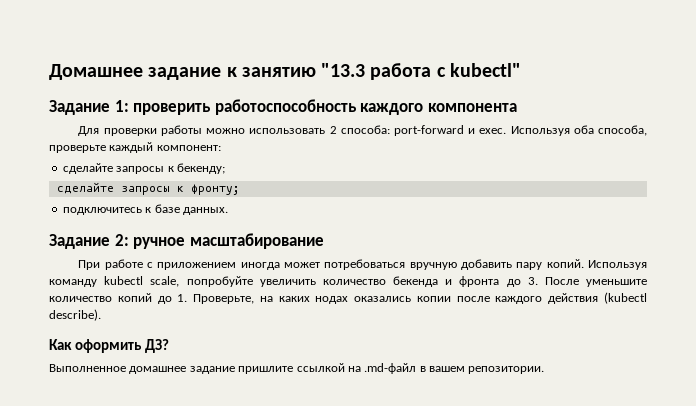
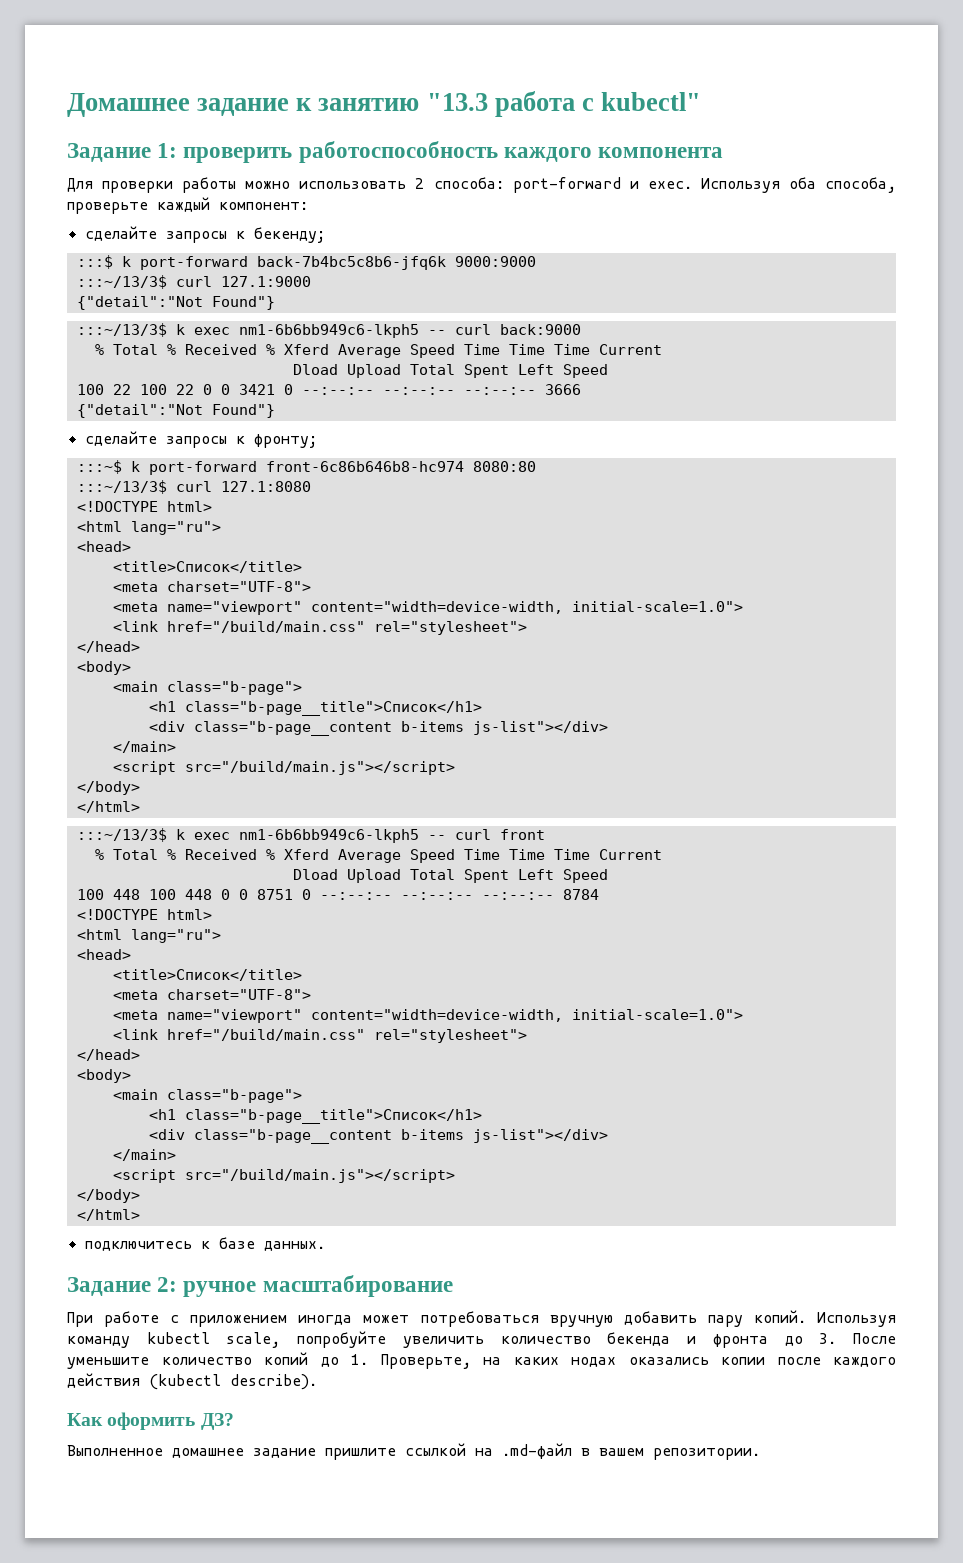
+ :::$ k port-forward back-7b4bc5c8b6-jfq6k 9000:9000
+ :::~/13/3$ curl 127.1:9000
+ {"detail":"Not Found"}
+ :::~/13/3$ k exec nm1-6b6bb949c6-lkph5 -- curl back:9000
+ % Total % Received % Xferd Average Speed Time Time Time Current
+ Dload Upload Total Spent Left Speed
+ 100 22 100 22 0 0 3421 0 --:--:-- --:--:-- --:--:-- 3666
+ {"detail":"Not Found"}
  сделайте запросы к фронту;
+ :::~$ k port-forward front-6c86b646b8-hc974 8080:80
+ :::~/13/3$ curl 127.1:8080
+ <!DOCTYPE html>
+ <html lang="ru">
+ <head>
+ <title>Список</title>
+ <meta charset="UTF-8">
+ <meta name="viewport" content="width=device-width, initial-scale=1.0">
+ <link href="/build/main.css" rel="stylesheet">
+ </head>
+ <body>
+ <main class="b-page">
+ <h1 class="b-page__title">Список</h1>
+ <div class="b-page__content b-items js-list"></div>
+ </main>
+ <script src="/build/main.js"></script>
+ </body>
+ </html>
+ :::~/13/3$ k exec nm1-6b6bb949c6-lkph5 -- curl front
+ % Total % Received % Xferd Average Speed Time Time Time Current
+ Dload Upload Total Spent Left Speed
+ 100 448 100 448 0 0 8751 0 --:--:-- --:--:-- --:--:-- 8784
+ <!DOCTYPE html>
+ <html lang="ru">
+ <head>
+ <title>Список</title>
+ <meta charset="UTF-8">
+ <meta name="viewport" content="width=device-width, initial-scale=1.0">
+ <link href="/build/main.css" rel="stylesheet">
+ </head>
+ <body>
+ <main class="b-page">
+ <h1 class="b-page__title">Список</h1>
+ <div class="b-page__content b-items js-list"></div>
+ </main>
+ <script src="/build/main.js"></script>
+ </body>
+ </html>

